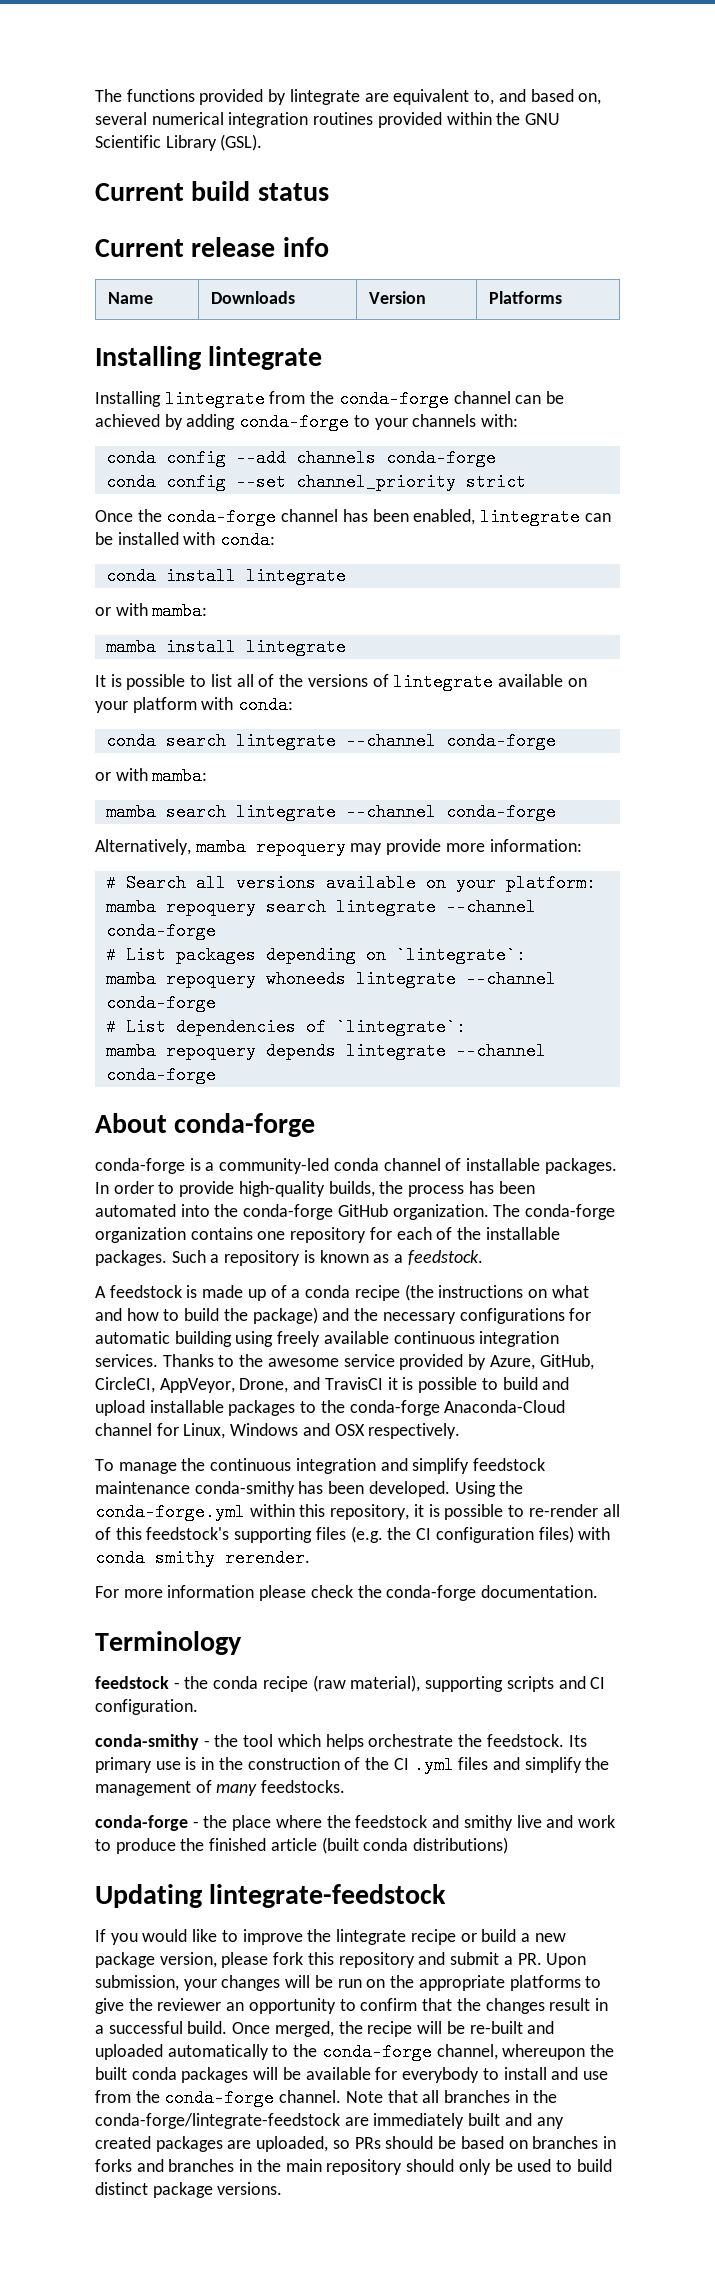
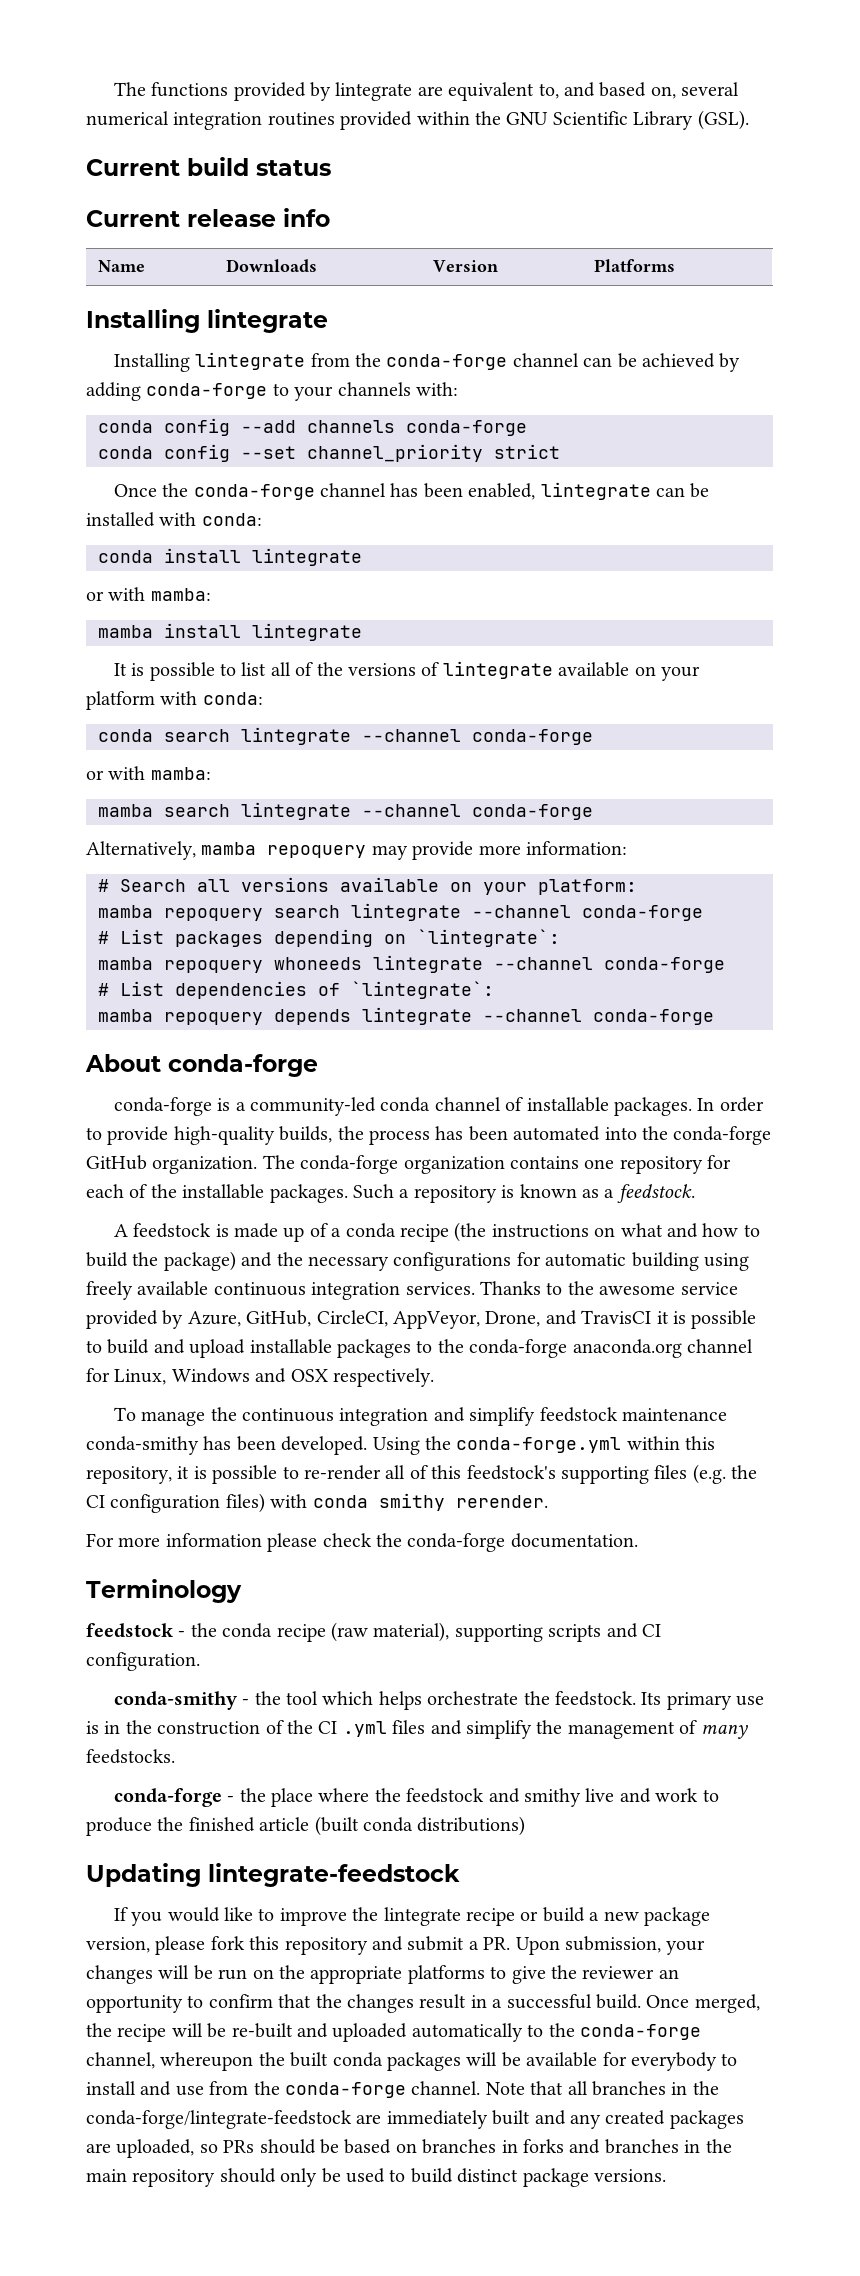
- Thanks to the awesome service provided by Azure, GitHub, CircleCI, AppVeyor, Drone, and TravisCI it is possible to build and upload installable packages to the conda-forge Anaconda-Cloud channel for Linux, Windows and OSX respectively.
+ Thanks to the awesome service provided by Azure, GitHub, CircleCI, AppVeyor, Drone, and TravisCI it is possible to build and upload installable packages to the conda-forge anaconda.org channel for Linux, Windows and OSX respectively.

